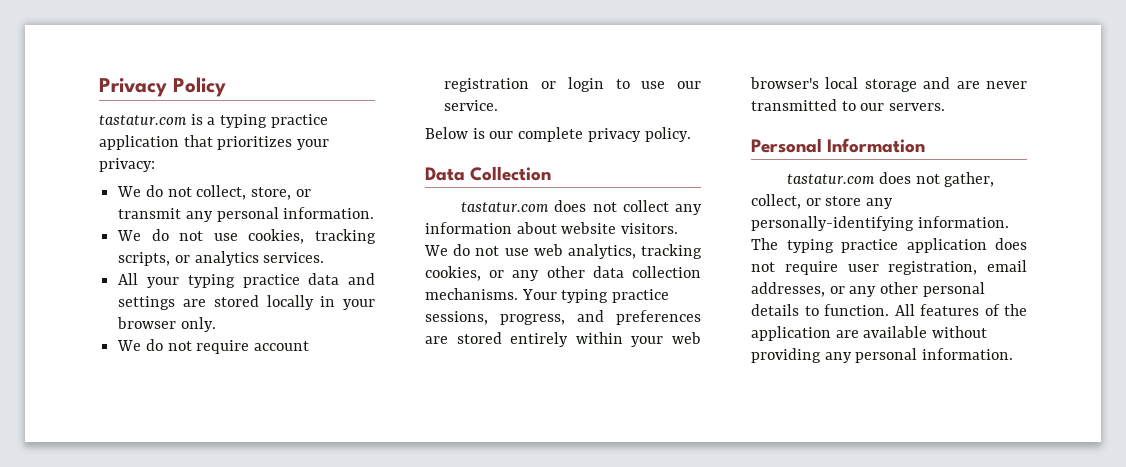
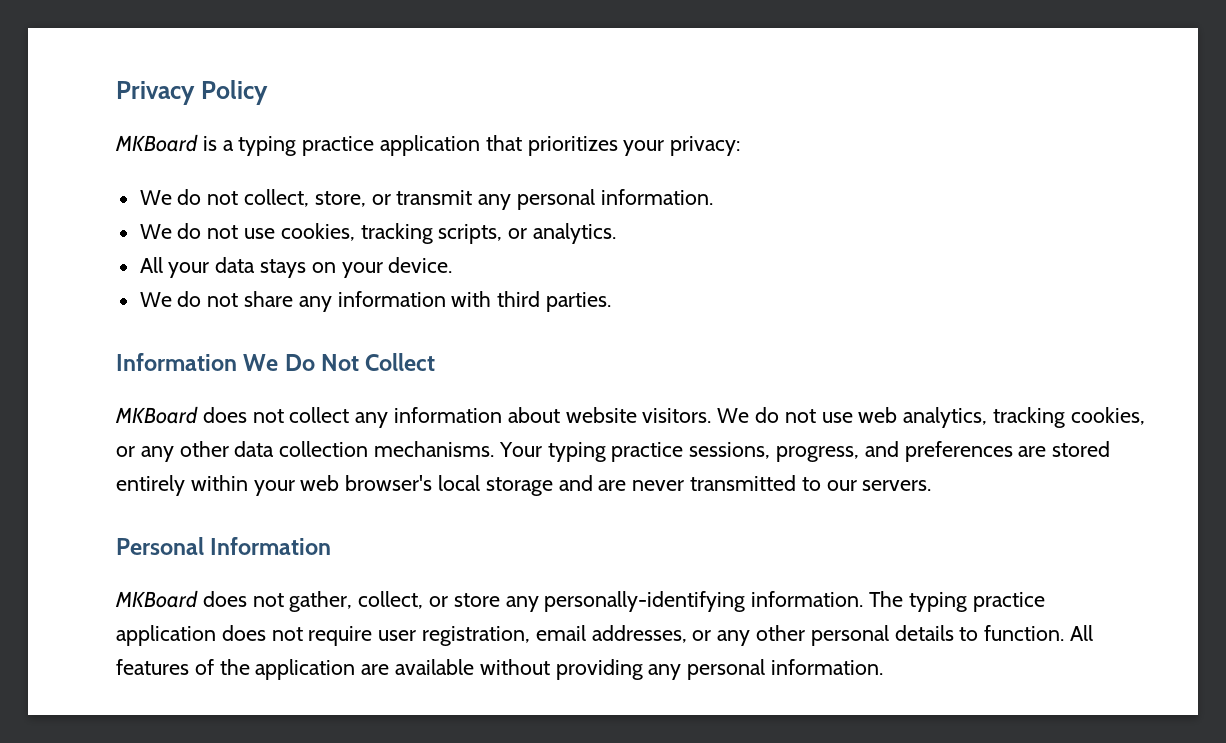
- tastatur.com is a typing practice application that prioritizes your privacy:
+ MKBoard is a typing practice application that prioritizes your privacy:
- We do not use cookies, tracking scripts, or analytics services.
+ We do not use cookies, tracking scripts, or analytics.
- All your typing practice data and settings are stored locally in your browser only.
- We do not require account registration or login to use our service.
- Below is our complete privacy policy.
- Data Collection
- tastatur.com does not collect any information about website visitors.
+ All your data stays on your device.
+ We do not share any information with third parties.
+ Information We Do Not Collect
+ MKBoard does not collect any information about website visitors.
- tastatur.com does not gather, collect, or store any personally-identifying information.
+ MKBoard does not gather, collect, or store any personally-identifying information.

